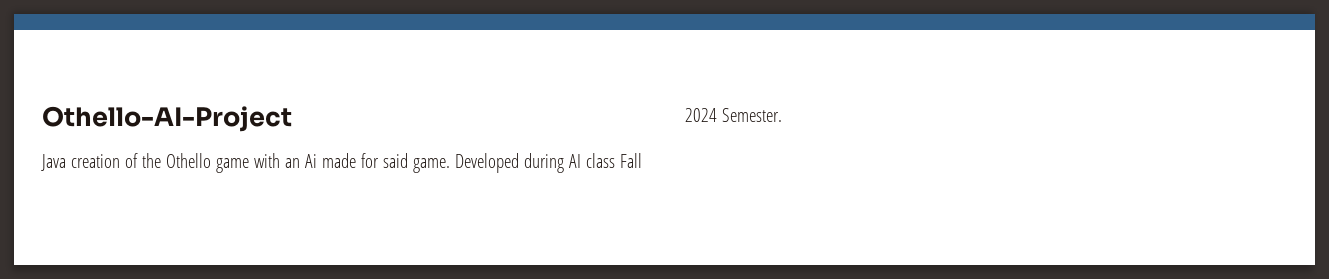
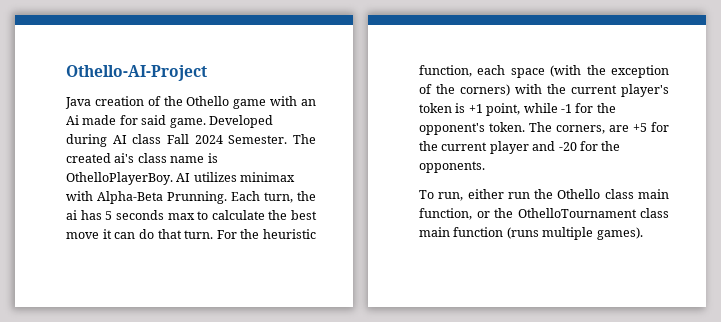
+ The created ai's class name is OthelloPlayerBoy. AI utilizes minimax with Alpha-Beta Prunning. Each turn, the ai has 5 seconds max to calculate the best move it can do that turn. For the heuristic function, each space (with the exception of the corners) with the current player's token is +1 point, while -1 for the opponent's token. The corners, are +5 for the current player and -20 for the opponents.
+ To run, either run the Othello class main function, or the OthelloTournament class main function (runs multiple games).

